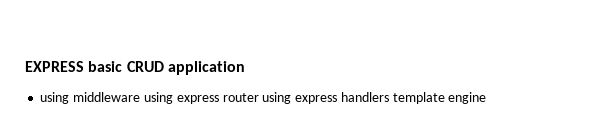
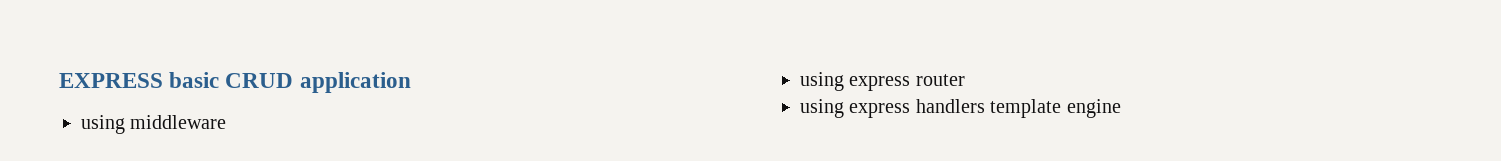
- using middleware using express router using express handlers template engine
+ using middleware
+ using express router
+ using express handlers template engine

